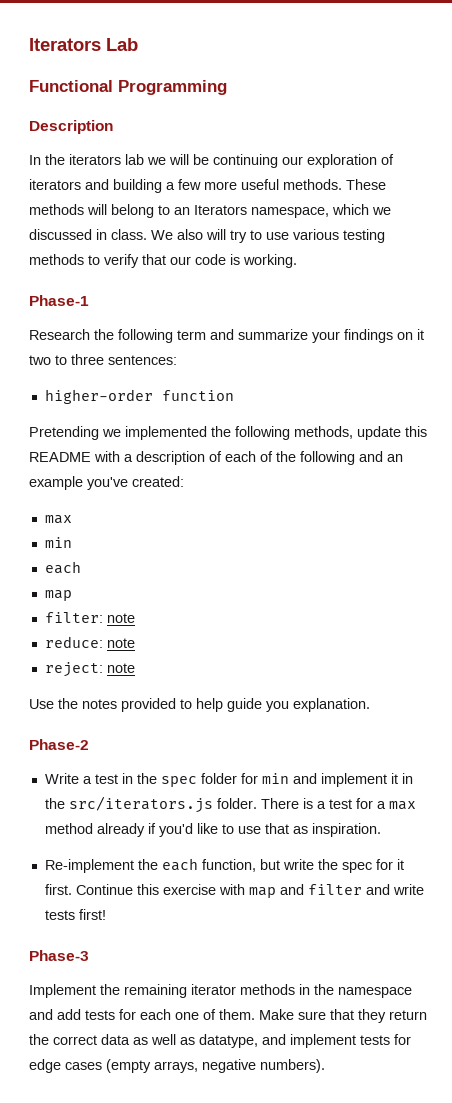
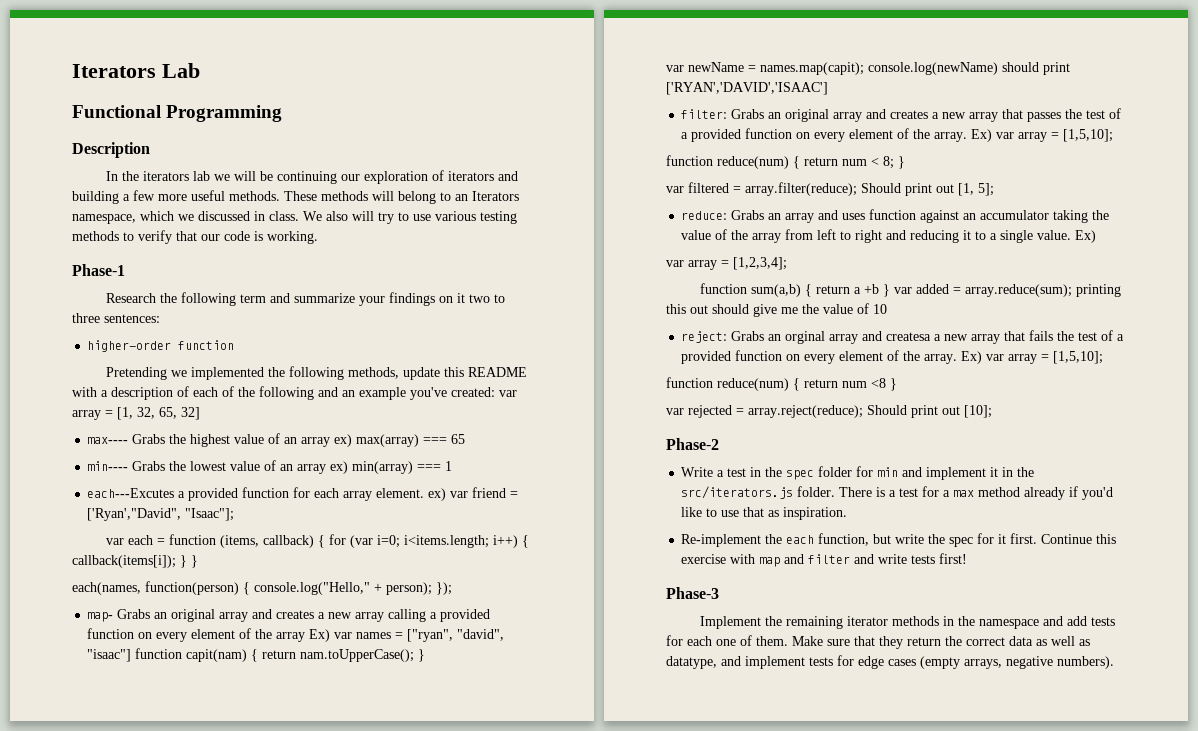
- Pretending we implemented the following methods, update this README with a description of each of the following and an example you've created:
- max
- min
- each
- map
- filter: note
- reduce: note
- reject: note
- Use the notes provided to help guide you explanation.
+ Pretending we implemented the following methods, update this README with a description of each of the following and an example you've created: var array = [1, 32, 65, 32]
+ max---- Grabs the highest value of an array ex) max(array) === 65
+ min---- Grabs the lowest value of an array ex) min(array) === 1
+ each---Excutes a provided function for each array element. ex) var friend = ['Ryan',"David", "Isaac"];
+ var each = function (items, callback) { for (var i=0; i<items.length; i++) { callback(items[i]); } }
+ each(names, function(person) { console.log("Hello," + person); });
+ map- Grabs an original array and creates a new array calling a provided function on every element of the array Ex) var names = ["ryan", "david", "isaac"] function capit(nam) { return nam.toUpperCase(); }
+ var newName = names.map(capit); console.log(newName) should print ['RYAN','DAVID','ISAAC']
+ filter: Grabs an original array and creates a new array that passes the test of a provided function on every element of the array. Ex) var array = [1,5,10];
+ function reduce(num) { return num < 8; }
+ var filtered = array.filter(reduce); Should print out [1, 5];
+ reduce: Grabs an array and uses function against an accumulator taking the value of the array from left to right and reducing it to a single value. Ex)
+ var array = [1,2,3,4];
+ function sum(a,b) { return a +b } var added = array.reduce(sum); printing this out should give me the value of 10
+ reject: Grabs an orginal array and createsa a new array that fails the test of a provided function on every element of the array. Ex) var array = [1,5,10];
+ function reduce(num) { return num <8 }
+ var rejected = array.reject(reduce); Should print out [10];

